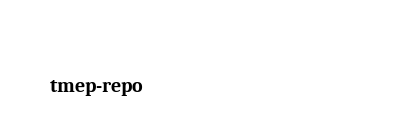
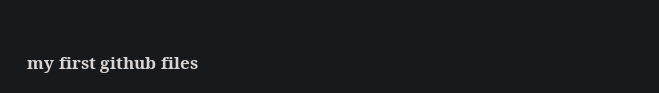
- tmep-repo
+ my first github files

